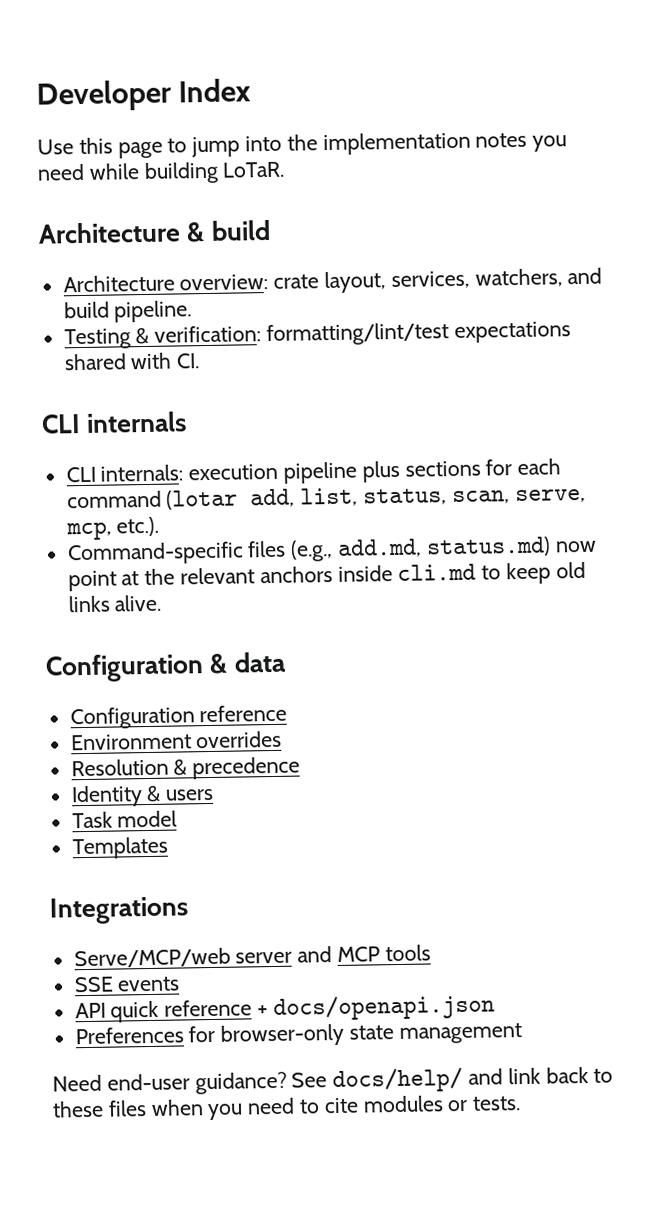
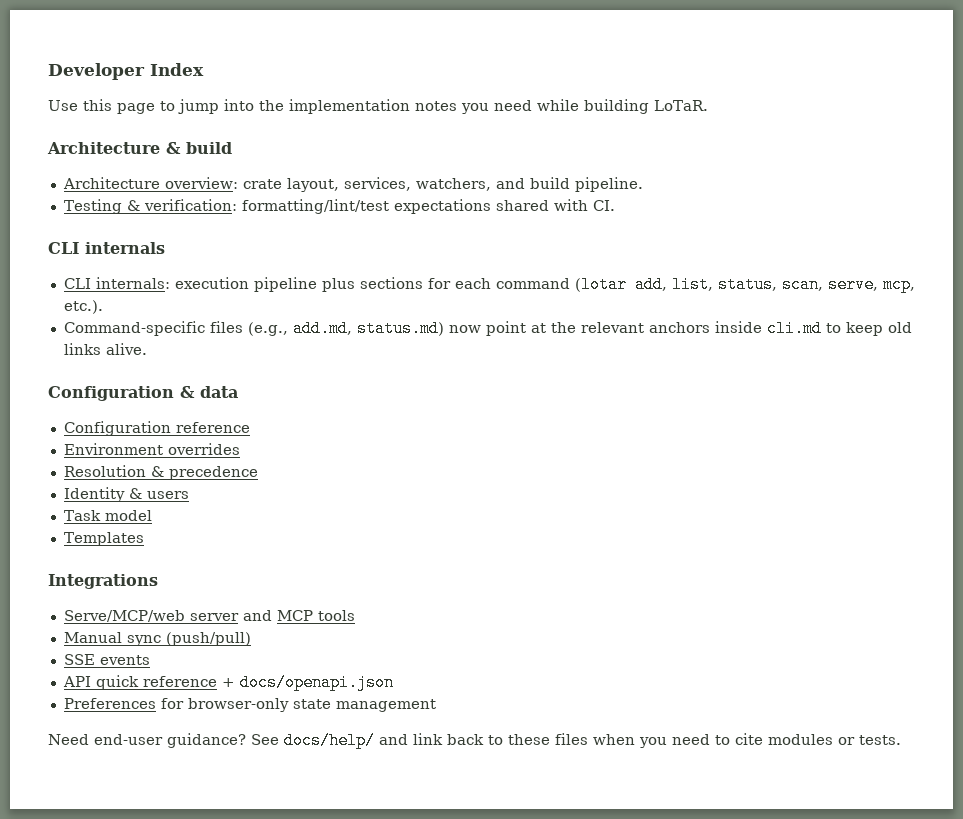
+ Manual sync (push/pull)

